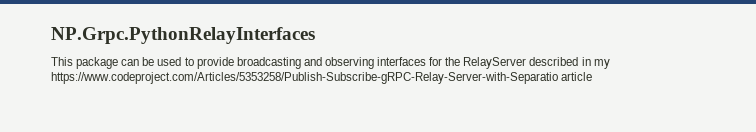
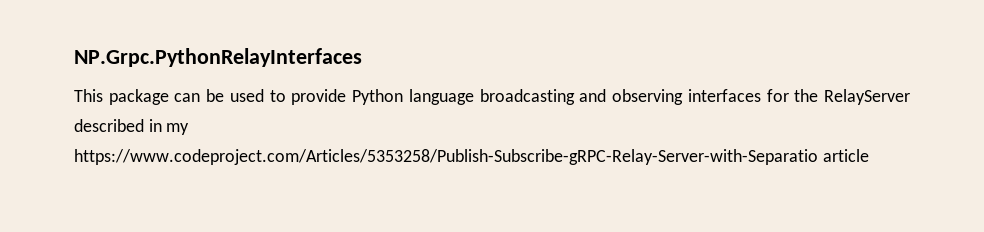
- This package can be used to provide broadcasting and observing interfaces for the RelayServer described in my https://www.codeproject.com/Articles/5353258/Publish-Subscribe-gRPC-Relay-Server-with-Separatio article
+ This package can be used to provide Python language broadcasting and observing interfaces for the RelayServer described in my https://www.codeproject.com/Articles/5353258/Publish-Subscribe-gRPC-Relay-Server-with-Separatio article

